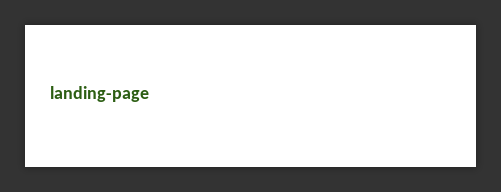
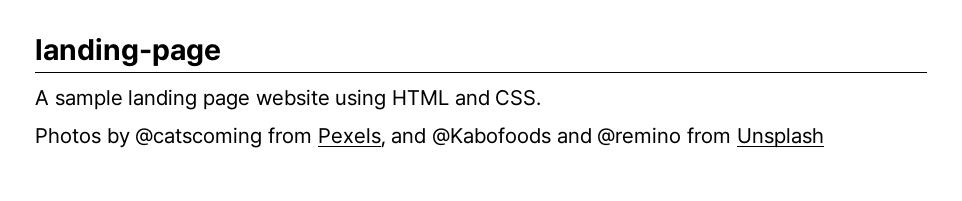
+ A sample landing page website using HTML and CSS.
+ Photos by @catscoming from Pexels, and @Kabofoods and @remino from Unsplash

